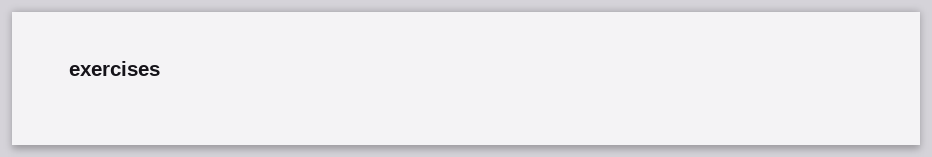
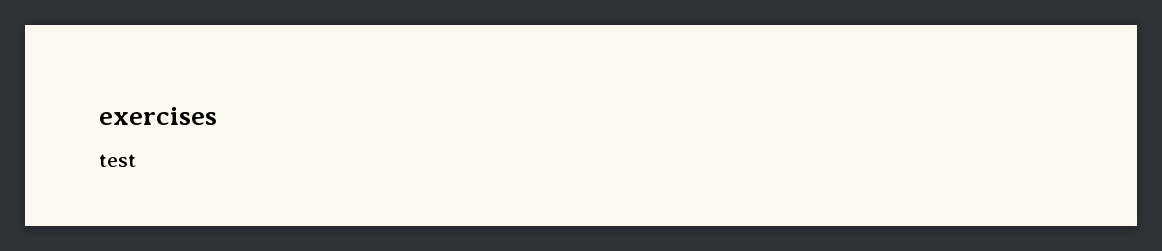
+ test

